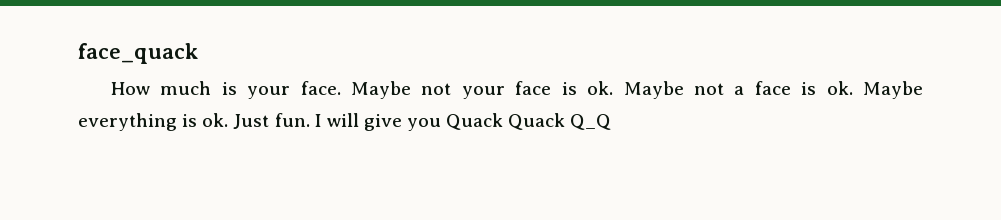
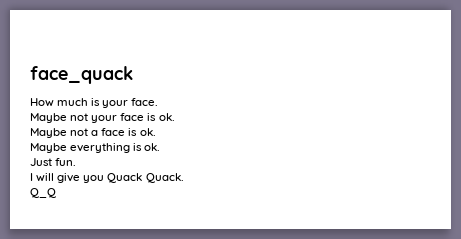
- How much is your face. Maybe not your face is ok. Maybe not a face is ok. Maybe everything is ok. Just fun. I will give you Quack Quack Q_Q
+ How much is your face.
+ Maybe not your face is ok.
+ Maybe not a face is ok.
+ Maybe everything is ok.
+ Just fun.
+ I will give you Quack Quack.
+ Q_Q

